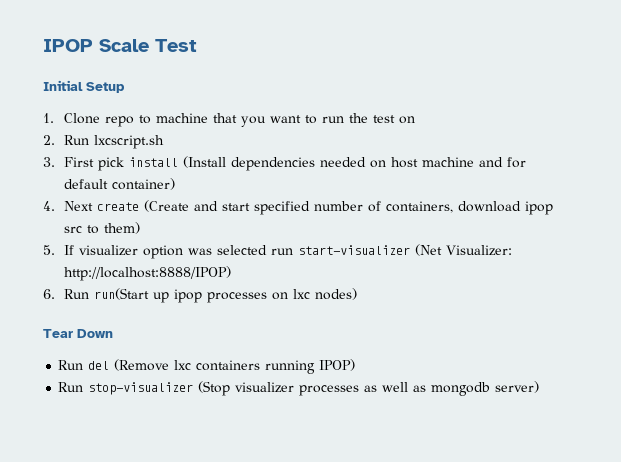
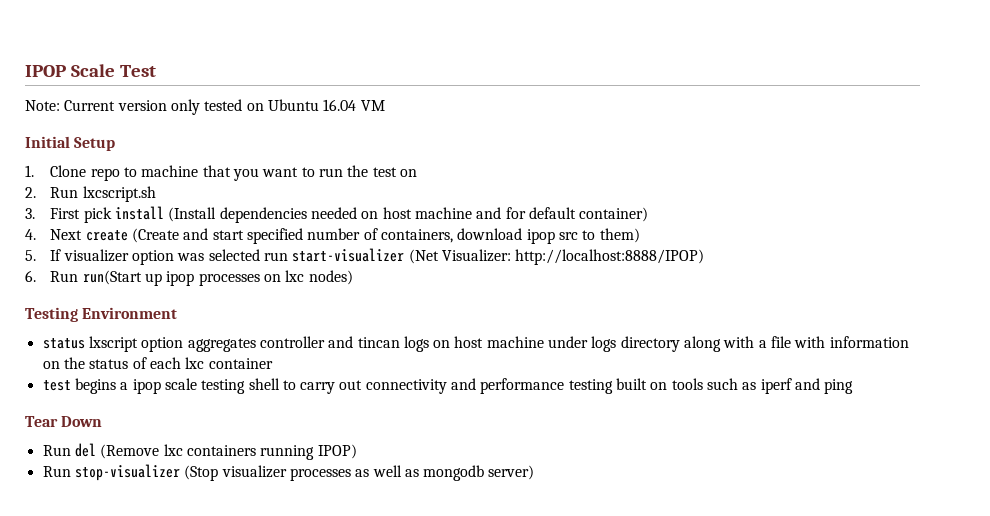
+ Note: Current version only tested on Ubuntu 16.04 VM
+ Testing Environment
+ status lxscript option aggregates controller and tincan logs on host machine under logs directory along with a file with information on the status of each lxc container
+ test begins a ipop scale testing shell to carry out connectivity and performance testing built on tools such as iperf and ping

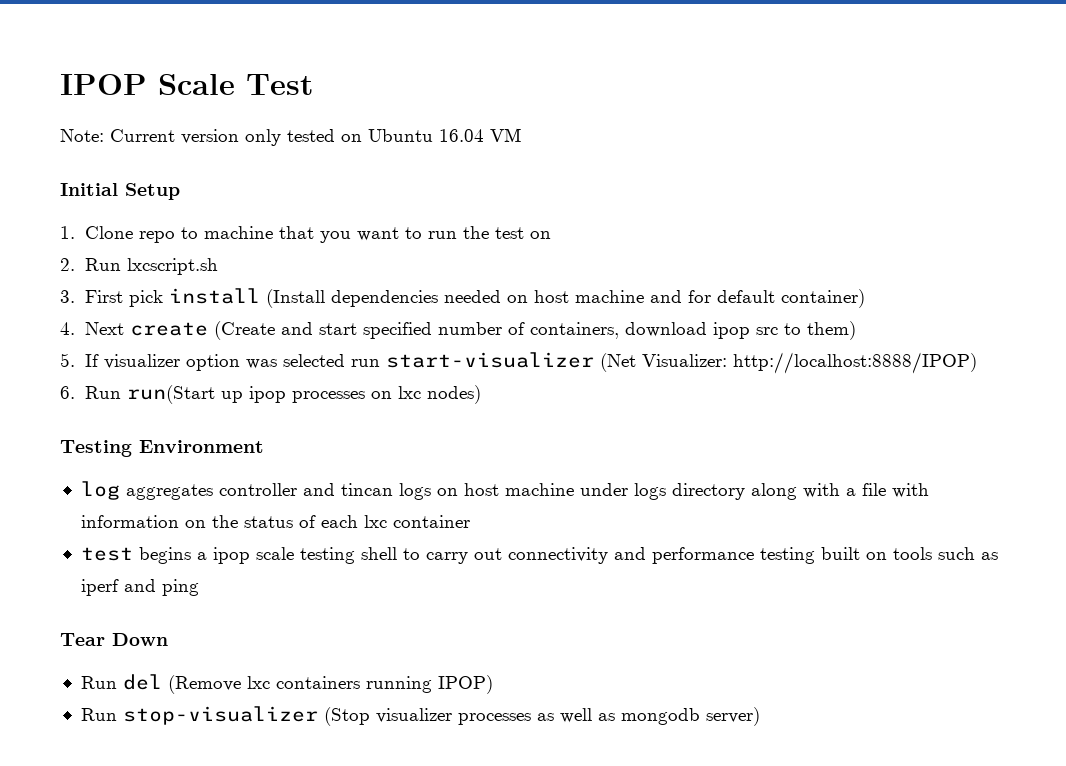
- status lxscript option aggregates controller and tincan logs on host machine under logs directory along with a file with information on the status of each lxc container
+ log aggregates controller and tincan logs on host machine under logs directory along with a file with information on the status of each lxc container

